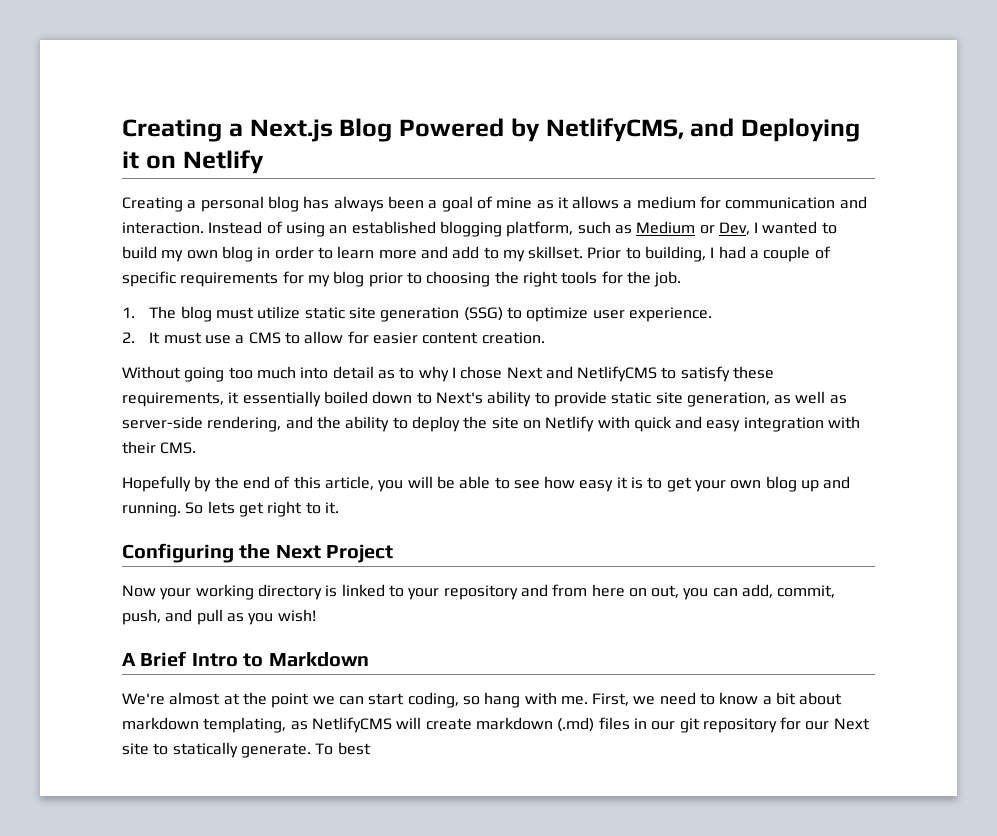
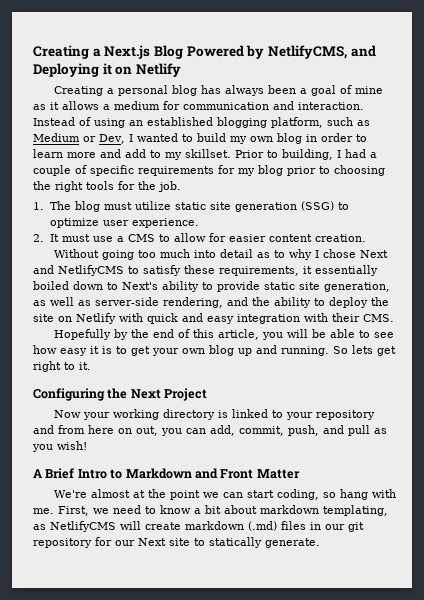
- A Brief Intro to Markdown
+ A Brief Intro to Markdown and Front Matter
- To best

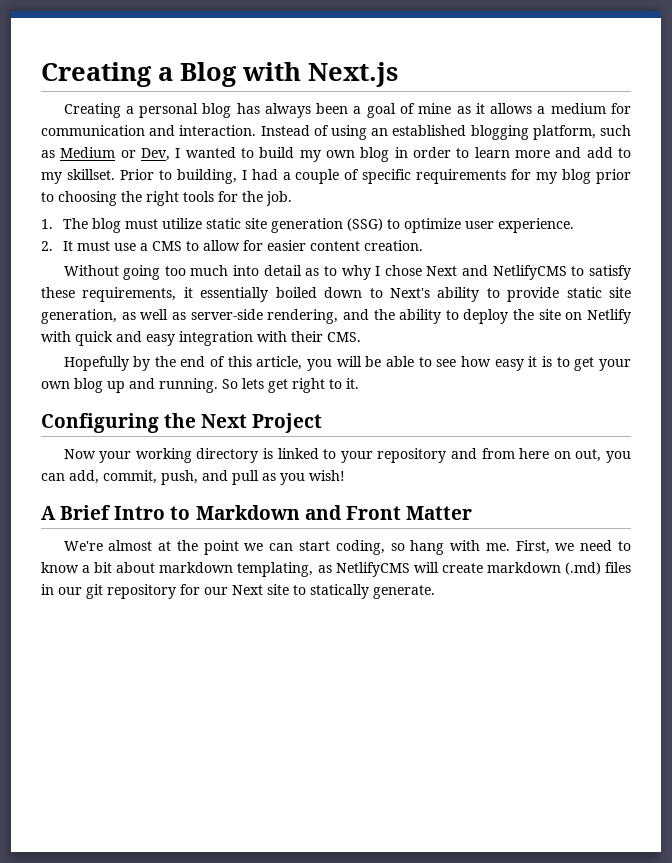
- Creating a Next.js Blog Powered by NetlifyCMS, and Deploying it on Netlify
+ Creating a Blog with Next.js

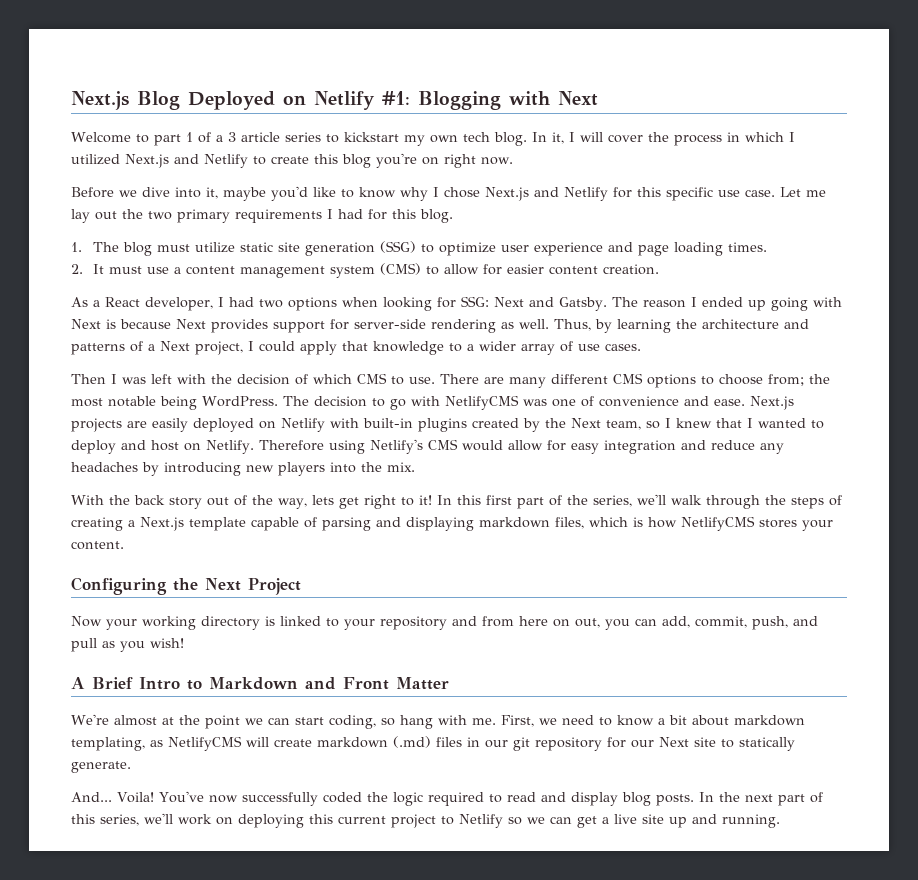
- Creating a Blog with Next.js
- Creating a personal blog has always been a goal of mine as it allows a medium for communication and interaction. Instead of using an established blogging platform, such as Medium or Dev, I wanted to build my own blog in order to learn more and add to my skillset. Prior to building, I had a couple of specific requirements for my blog prior to choosing the right tools for the job.
+ Next.js Blog Deployed on Netlify #1: Blogging with Next
+ Welcome to part 1 of a 3 article series to kickstart my own tech blog. In it, I will cover the process in which I utilized Next.js and Netlify to create this blog you're on right now.
+ Before we dive into it, maybe you'd like to know why I chose Next.js and Netlify for this specific use case. Let me lay out the two primary requirements I had for this blog.
- 1. The blog must utilize static site generation (SSG) to optimize user experience.
+ 1. The blog must utilize static site generation (SSG) to optimize user experience and page loading times.
- 2. It must use a CMS to allow for easier content creation.
+ 2. It must use a content management system (CMS) to allow for easier content creation.
- Without going too much into detail as to why I chose Next and NetlifyCMS to satisfy these requirements, it essentially boiled down to Next's ability to provide static site generation, as well as server-side rendering, and the ability to deploy the site on Netlify with quick and easy integration with their CMS.
- Hopefully by the end of this article, you will be able to see how easy it is to get your own blog up and running. So lets get right to it.
+ As a React developer, I had two options when looking for SSG: Next and Gatsby. The reason I ended up going with Next is because Next provides support for server-side rendering as well. Thus, by learning the architecture and patterns of a Next project, I could apply that knowledge to a wider array of use cases.
+ Then I was left with the decision of which CMS to use. There are many different CMS options to choose from; the most notable being WordPress. The decision to go with NetlifyCMS was one of convenience and ease. Next.js projects are easily deployed on Netlify with built-in plugins created by the Next team, so I knew that I wanted to deploy and host on Netlify. Therefore using Netlify's CMS would allow for easy integration and reduce any headaches by introducing new players into the mix.
+ With the back story out of the way, lets get right to it! In this first part of the series, we'll walk through the steps of creating a Next.js template capable of parsing and displaying markdown files, which is how NetlifyCMS stores your content.
+ And... Voila! You've now successfully coded the logic required to read and display blog posts. In the next part of this series, we'll work on deploying this current project to Netlify so we can get a live site up and running.

